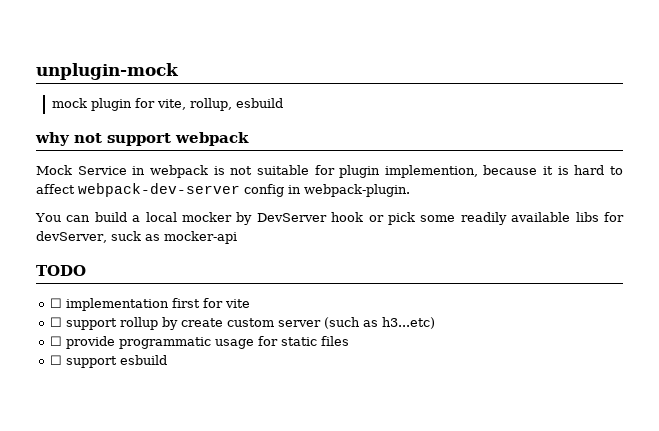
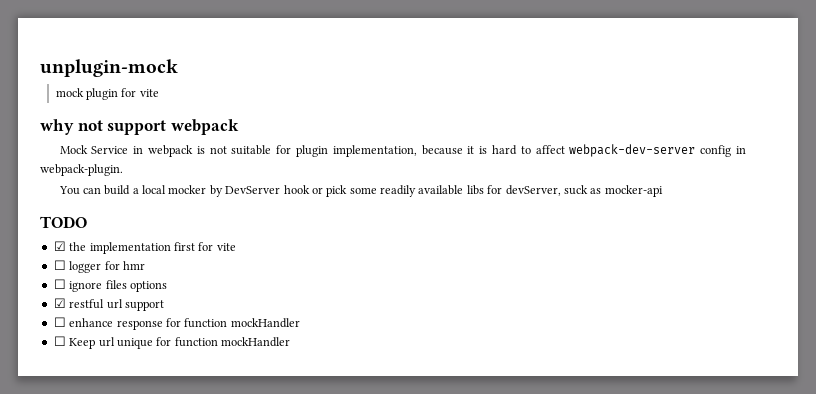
- mock plugin for vite, rollup, esbuild
+ mock plugin for vite
- Mock Service in webpack is not suitable for plugin implemention, because it is hard to affect webpack-dev-server config in webpack-plugin.
+ Mock Service in webpack is not suitable for plugin implementation, because it is hard to affect webpack-dev-server config in webpack-plugin.
- ☐ implementation first for vite
+ ☑ the implementation first for vite
- ☐ support rollup by create custom server (such as h3...etc)
- ☐ provide programmatic usage for static files
- ☐ support esbuild
+ ☐ logger for hmr
+ ☐ ignore files options
+ ☑ restful url support
+ ☐ enhance response for function mockHandler
+ ☐ Keep url unique for function mockHandler

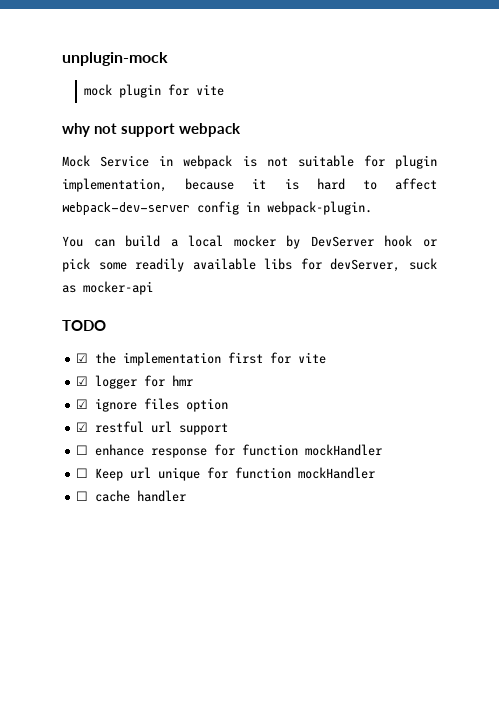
- ☐ logger for hmr
+ ☑ logger for hmr
- ☐ ignore files options
+ ☑ ignore files option
+ ☐ cache handler

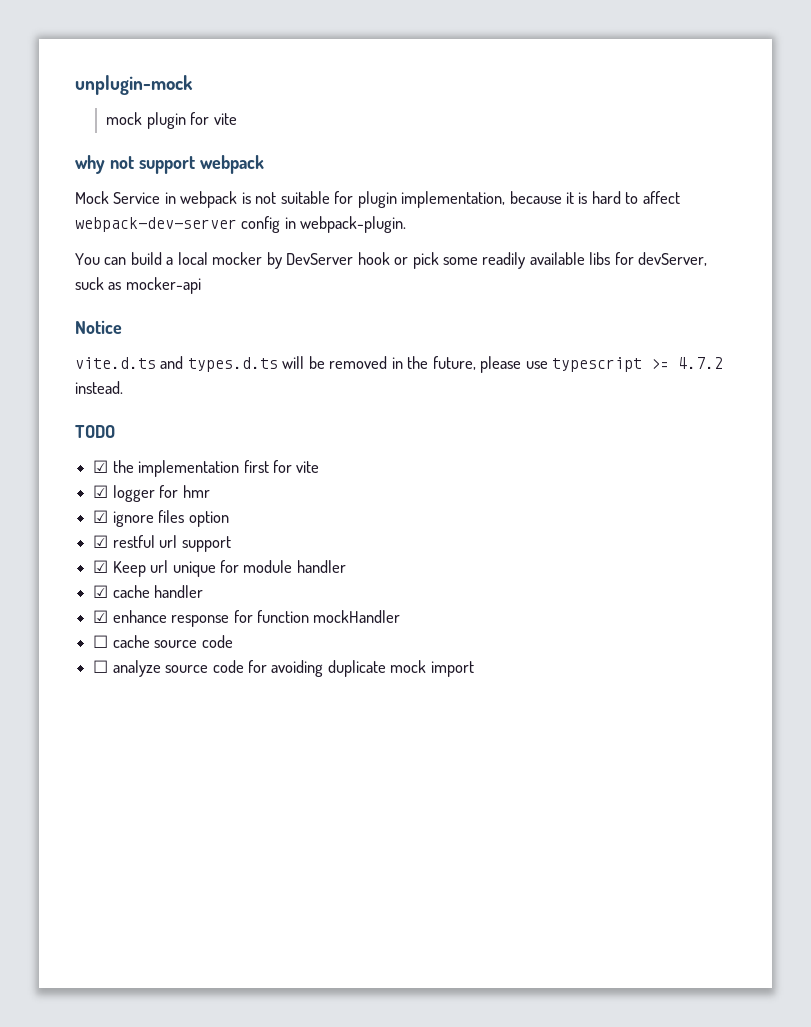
+ Notice
+ vite.d.ts and types.d.ts will be removed in the future, please use typescript >= 4.7.2 instead.
- ☐ enhance response for function mockHandler
+ ☑ Keep url unique for module handler
+ ☑ cache handler
+ ☑ enhance response for function mockHandler
- ☐ Keep url unique for function mockHandler
- ☐ cache handler
+ ☐ cache source code
+ ☐ analyze source code for avoiding duplicate mock import

